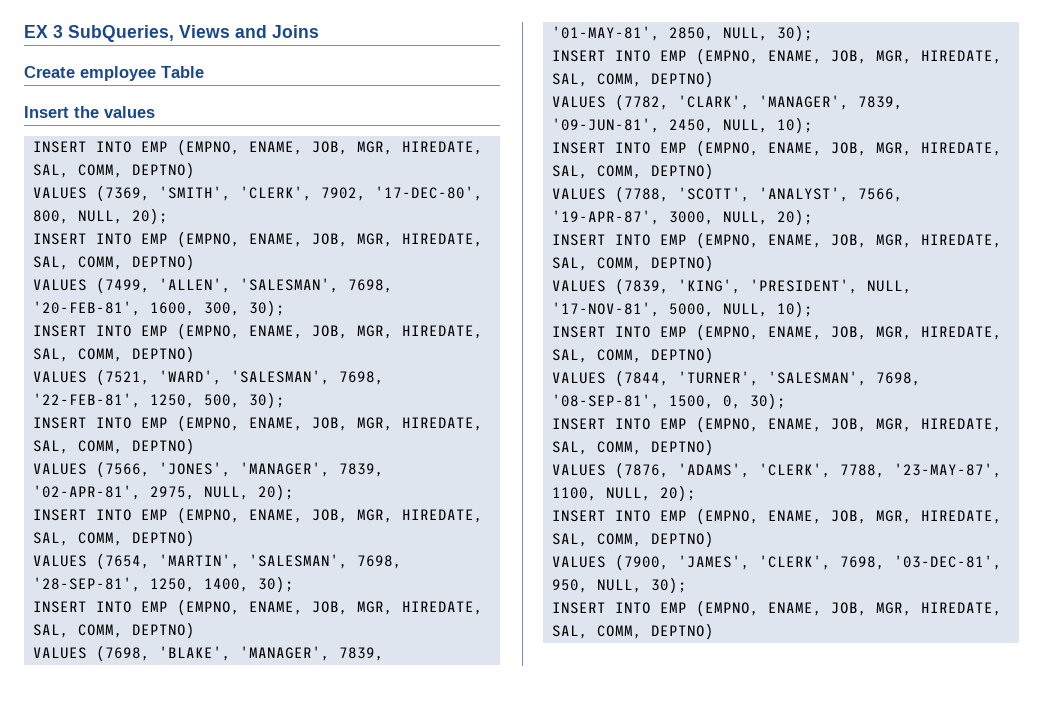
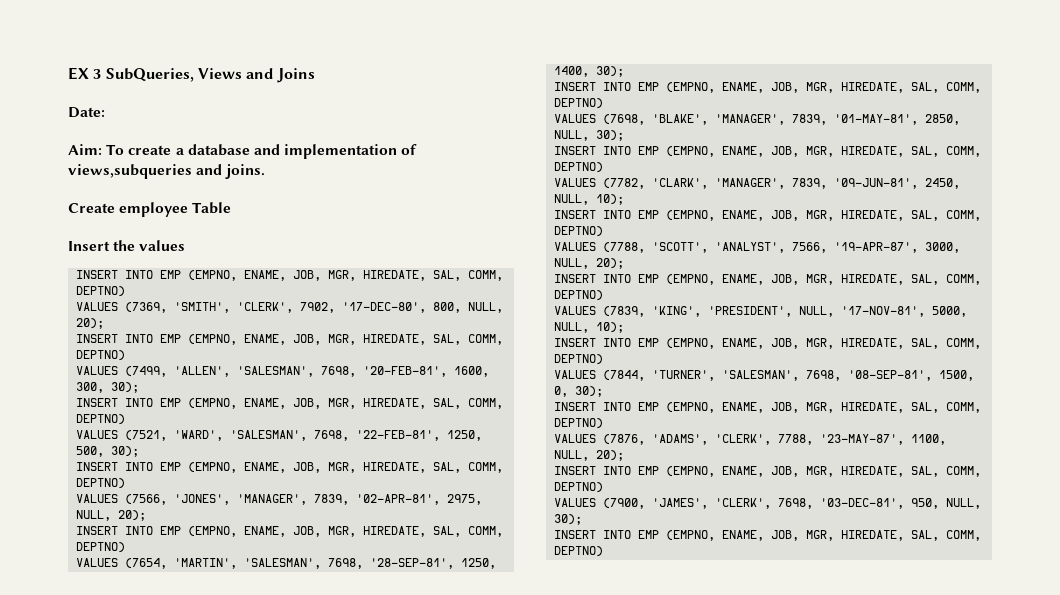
+ Date:
+ Aim: To create a database and implementation of views,subqueries and joins.

